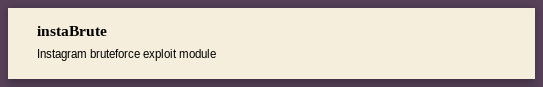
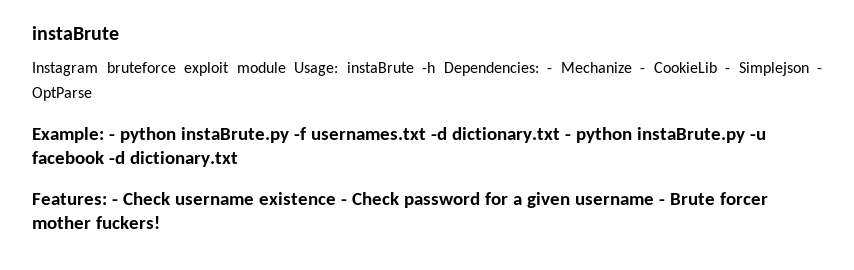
- Instagram bruteforce exploit module
+ Instagram bruteforce exploit module Usage: instaBrute -h Dependencies: - Mechanize - CookieLib - Simplejson - OptParse
+ Example: - python instaBrute.py -f usernames.txt -d dictionary.txt - python instaBrute.py -u facebook -d dictionary.txt
+ Features: - Check username existence - Check password for a given username - Brute forcer mother fuckers!

